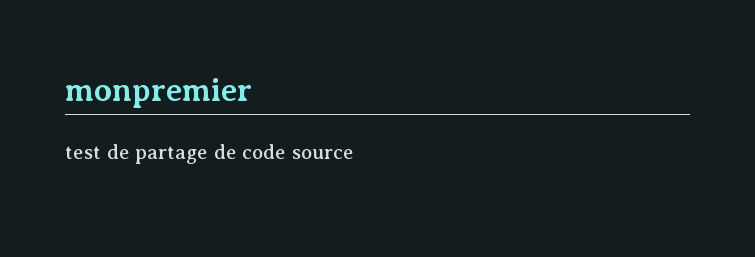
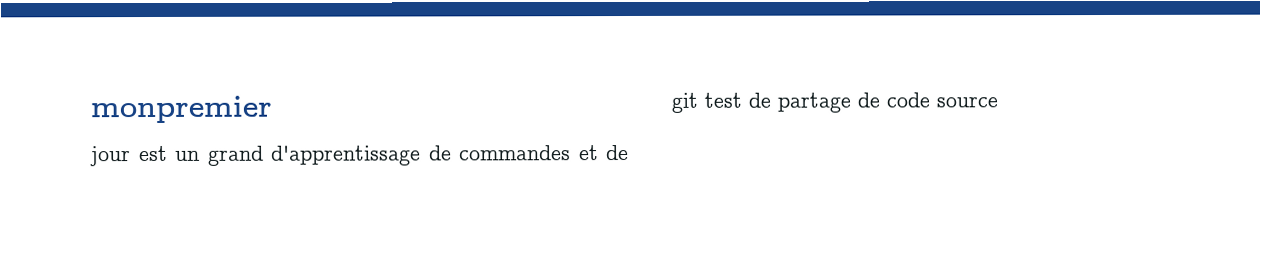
- test de partage de code source
+ jour est un grand d'apprentissage de commandes et de git test de partage de code source

